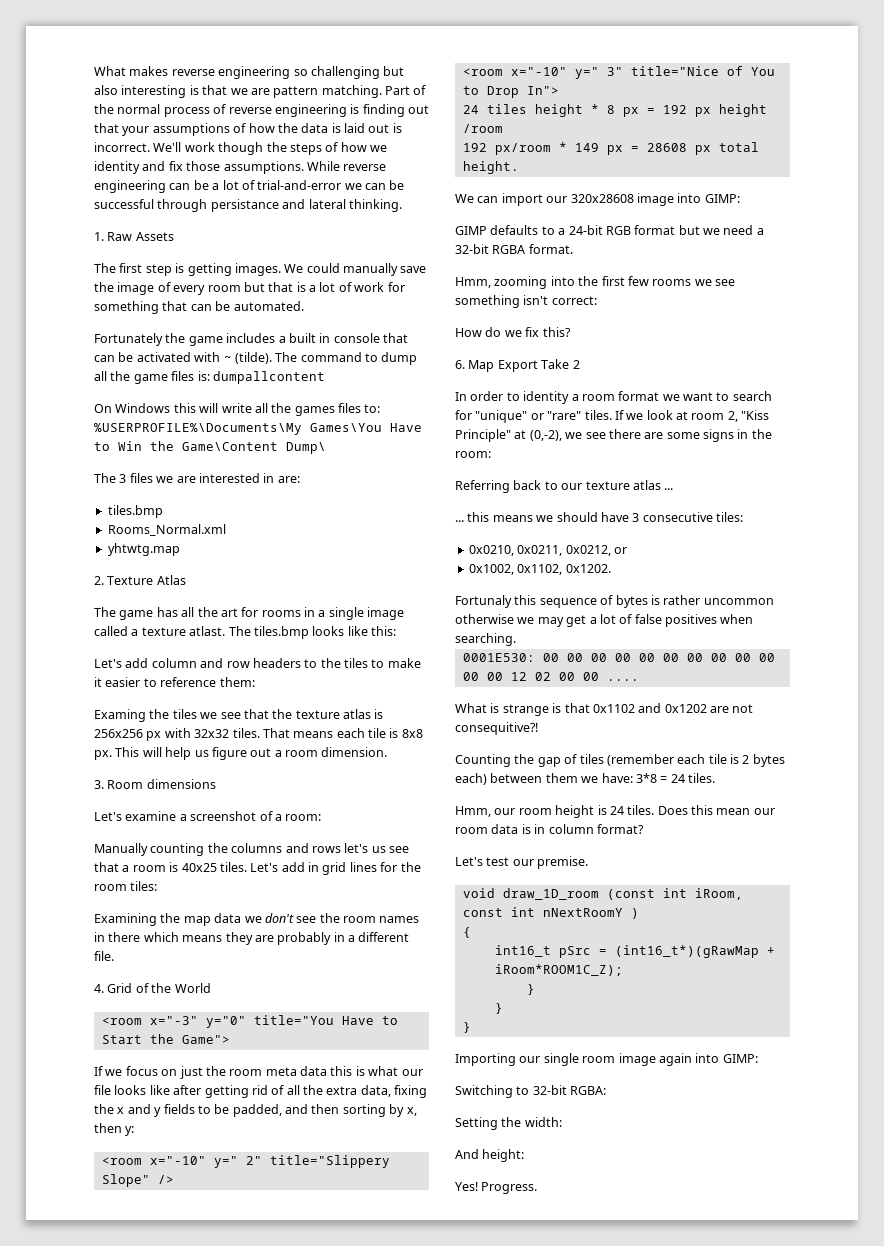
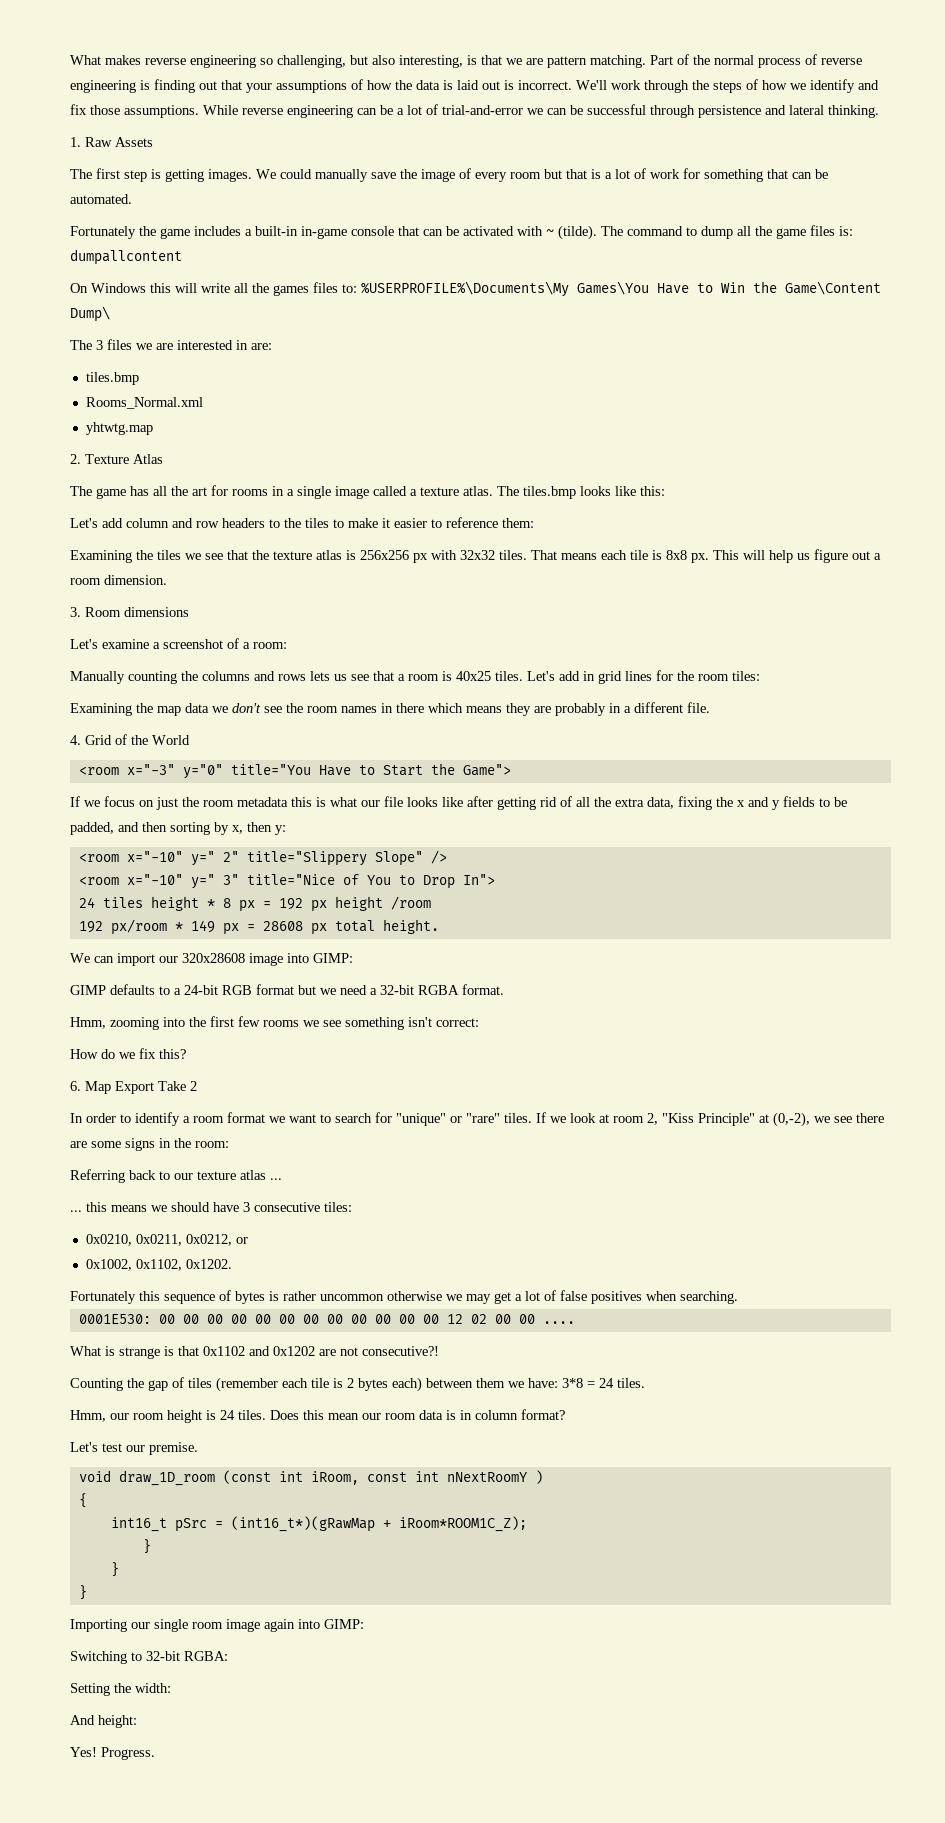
- What makes reverse engineering so challenging but also interesting is that we are pattern matching.
+ What makes reverse engineering so challenging, but also interesting, is that we are pattern matching.
- We'll work though the steps of how we identity and fix those assumptions.
+ We'll work through the steps of how we identify and fix those assumptions.
- While reverse engineering can be a lot of trial-and-error we can be successful through persistance and lateral thinking.
+ While reverse engineering can be a lot of trial-and-error we can be successful through persistence and lateral thinking.
- Fortunately the game includes a built in console that can be activated with ~ (tilde).
+ Fortunately the game includes a built-in in-game console that can be activated with ~ (tilde).
- The game has all the art for rooms in a single image called a texture atlast.
+ The game has all the art for rooms in a single image called a texture atlas.
- Examing the tiles we see that the texture atlas is 256x256 px with 32x32 tiles.
+ Examining the tiles we see that the texture atlas is 256x256 px with 32x32 tiles.
- Manually counting the columns and rows let's us see that a room is 40x25 tiles.
+ Manually counting the columns and rows lets us see that a room is 40x25 tiles.
- If we focus on just the room meta data this is what our file looks like after getting rid of all the extra data, fixing the x and y fields to be padded, and then sorting by x, then y:
+ If we focus on just the room metadata this is what our file looks like after getting rid of all the extra data, fixing the x and y fields to be padded, and then sorting by x, then y:
- In order to identity a room format we want to search for "unique" or "rare" tiles.
+ In order to identify a room format we want to search for "unique" or "rare" tiles.
- Fortunaly this sequence of bytes is rather uncommon otherwise we may get a lot of false positives when searching.
+ Fortunately this sequence of bytes is rather uncommon otherwise we may get a lot of false positives when searching.
- What is strange is that 0x1102 and 0x1202 are not consequitive?!
+ What is strange is that 0x1102 and 0x1202 are not consecutive?!

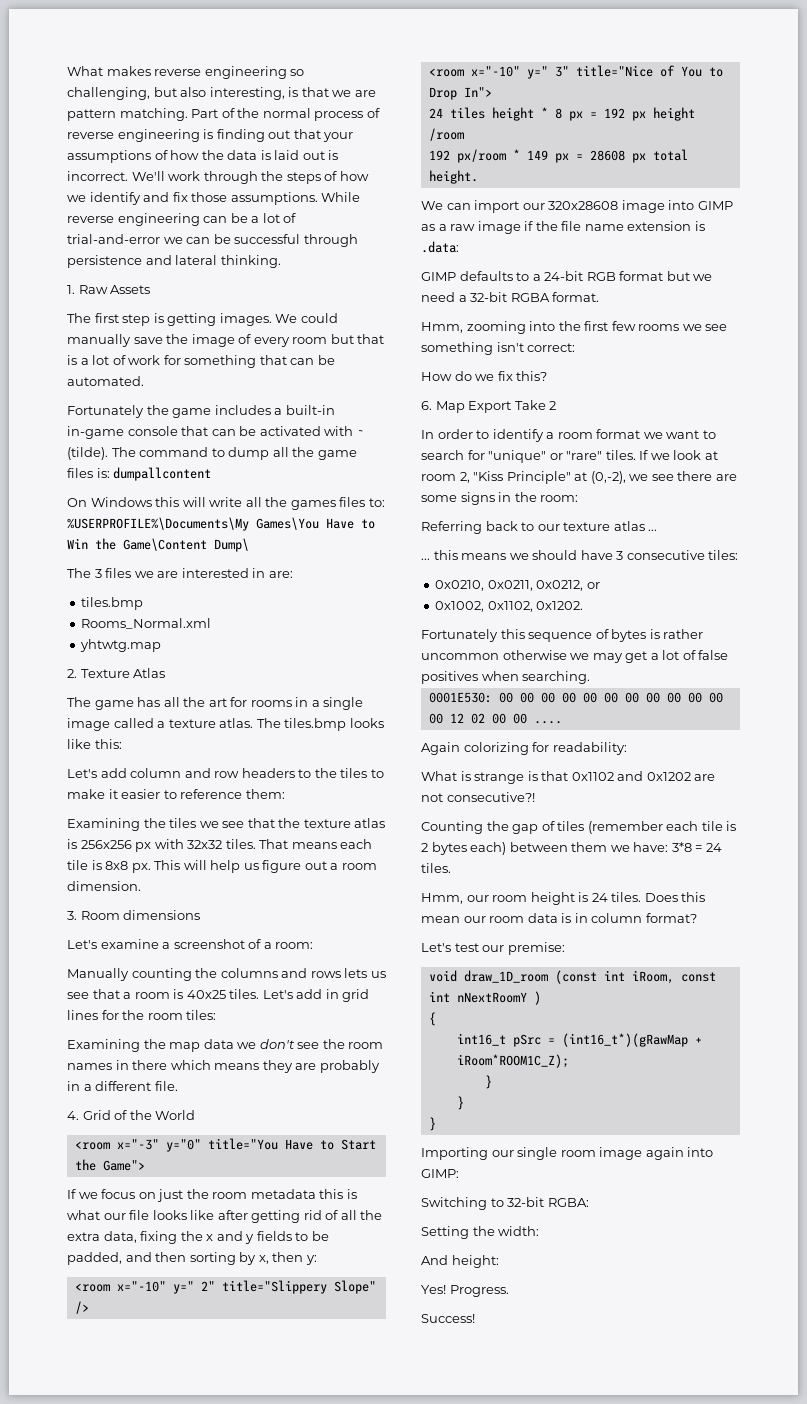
- We can import our 320x28608 image into GIMP:
+ We can import our 320x28608 image into GIMP as a raw image if the file name extension is .data:
+ Again colorizing for readability:
- Let's test our premise.
+ Let's test our premise:
+ Success!

